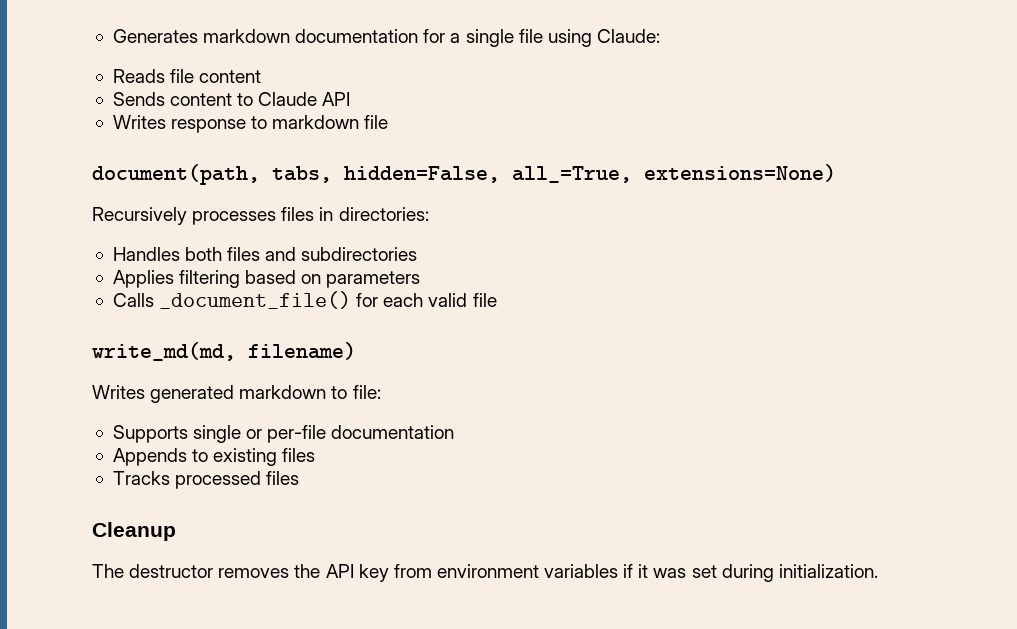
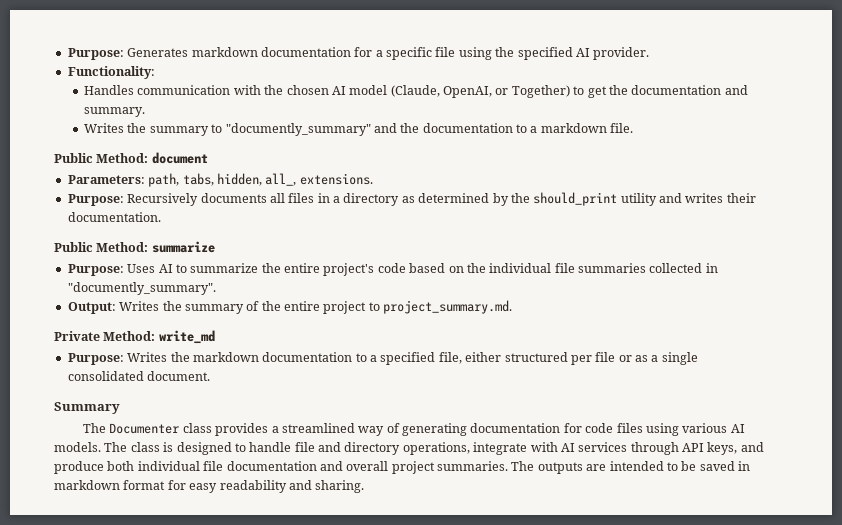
- Generates markdown documentation for a single file using Claude:
- Reads file content
- Sends content to Claude API
- Writes response to markdown file
- document(path, tabs, hidden=False, all_=True, extensions=None)
- Recursively processes files in directories:
- Handles both files and subdirectories
- Applies filtering based on parameters
- Calls _document_file() for each valid file
- write_md(md, filename)
- Writes generated markdown to file:
- Supports single or per-file documentation
- Appends to existing files
- Tracks processed files
- Cleanup
- The destructor removes the API key from environment variables if it was set during initialization.
+ Purpose: Generates markdown documentation for a specific file using the specified AI provider.
+ Functionality:
+ Handles communication with the chosen AI model (Claude, OpenAI, or Together) to get the documentation and summary.
+ Writes the summary to "documently_summary" and the documentation to a markdown file.
+ Public Method: document
+ Parameters: path, tabs, hidden, all_, extensions.
+ Purpose: Recursively documents all files in a directory as determined by the should_print utility and writes their documentation.
+ Public Method: summarize
+ Purpose: Uses AI to summarize the entire project's code based on the individual file summaries collected in "documently_summary".
+ Output: Writes the summary of the entire project to project_summary.md.
+ Private Method: write_md
+ Purpose: Writes the markdown documentation to a specified file, either structured per file or as a single consolidated document.
+ Summary
+ The Documenter class provides a streamlined way of generating documentation for code files using various AI models. The class is designed to handle file and directory operations, integrate with AI services through API keys, and produce both individual file documentation and overall project summaries. The outputs are intended to be saved in markdown format for easy readability and sharing.

